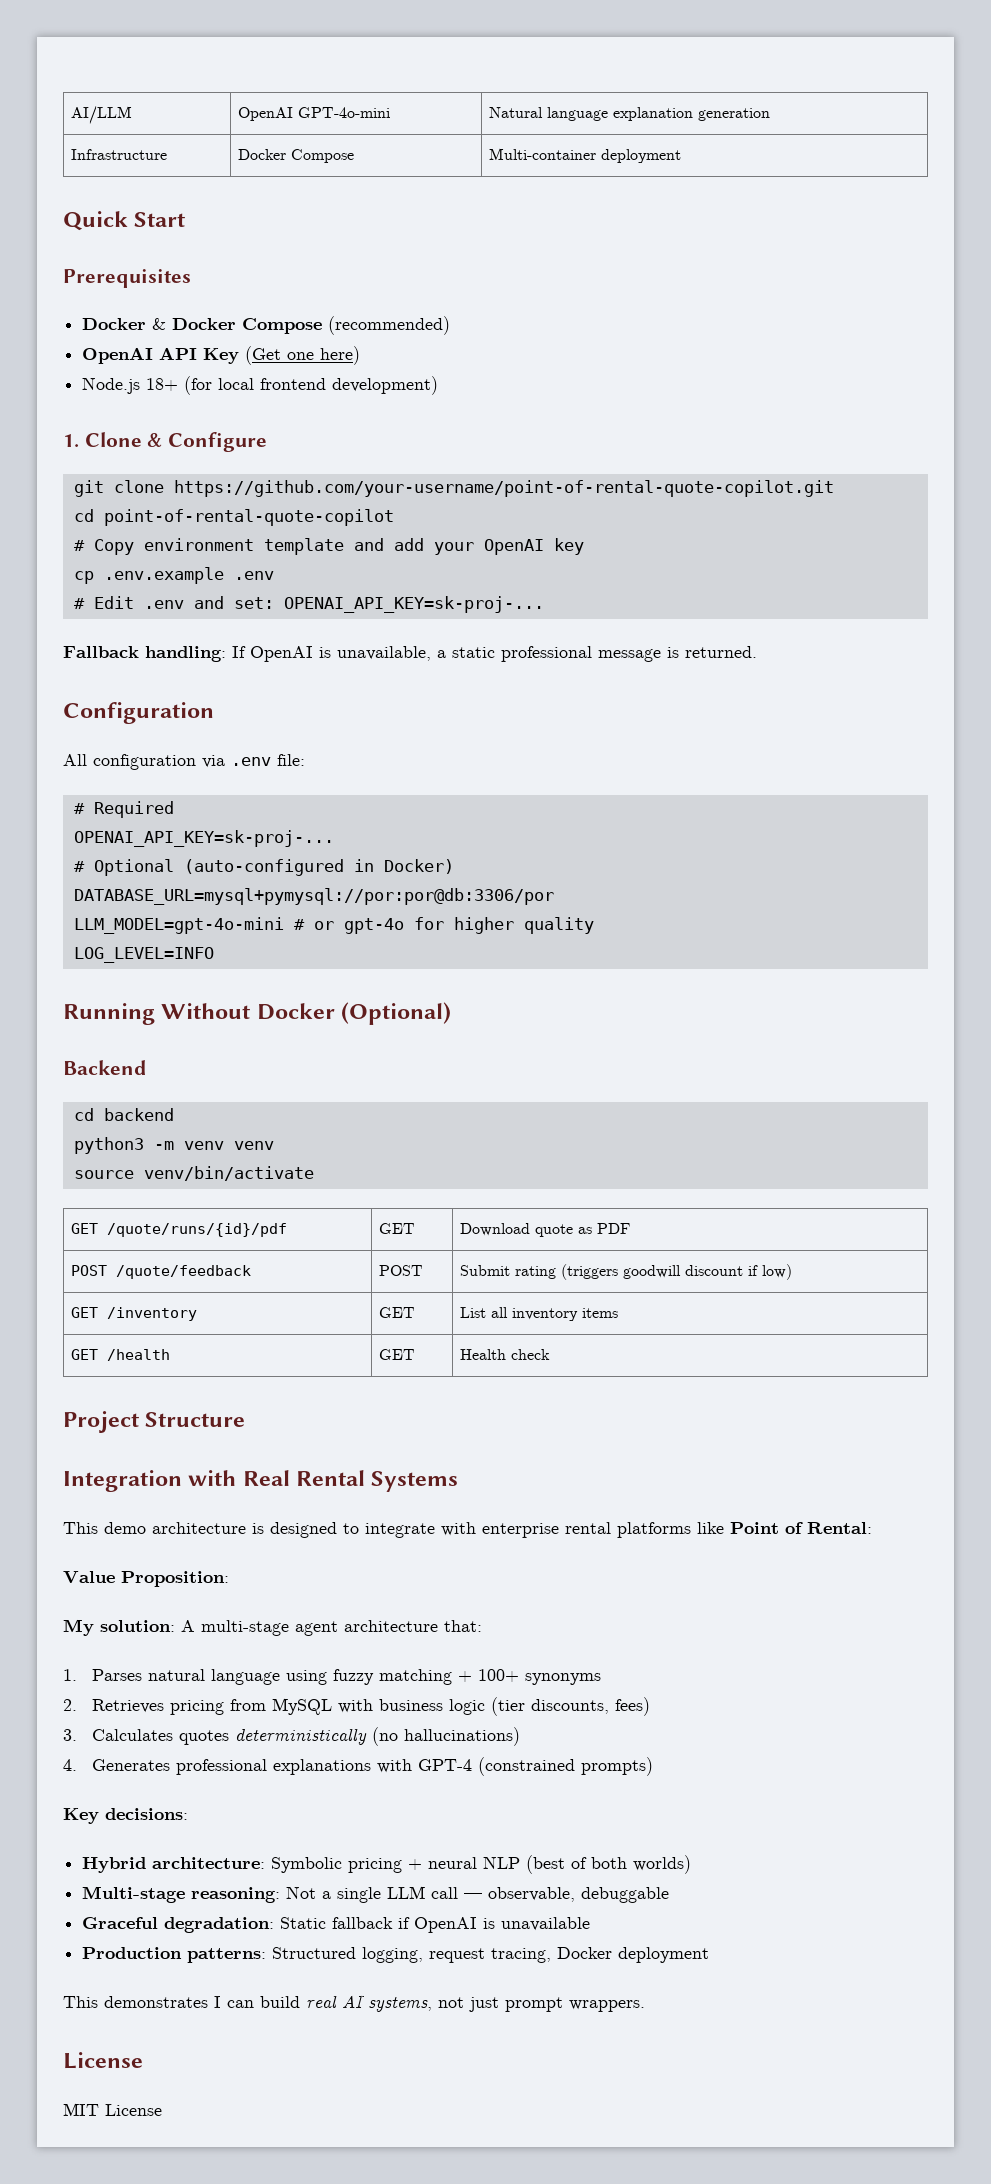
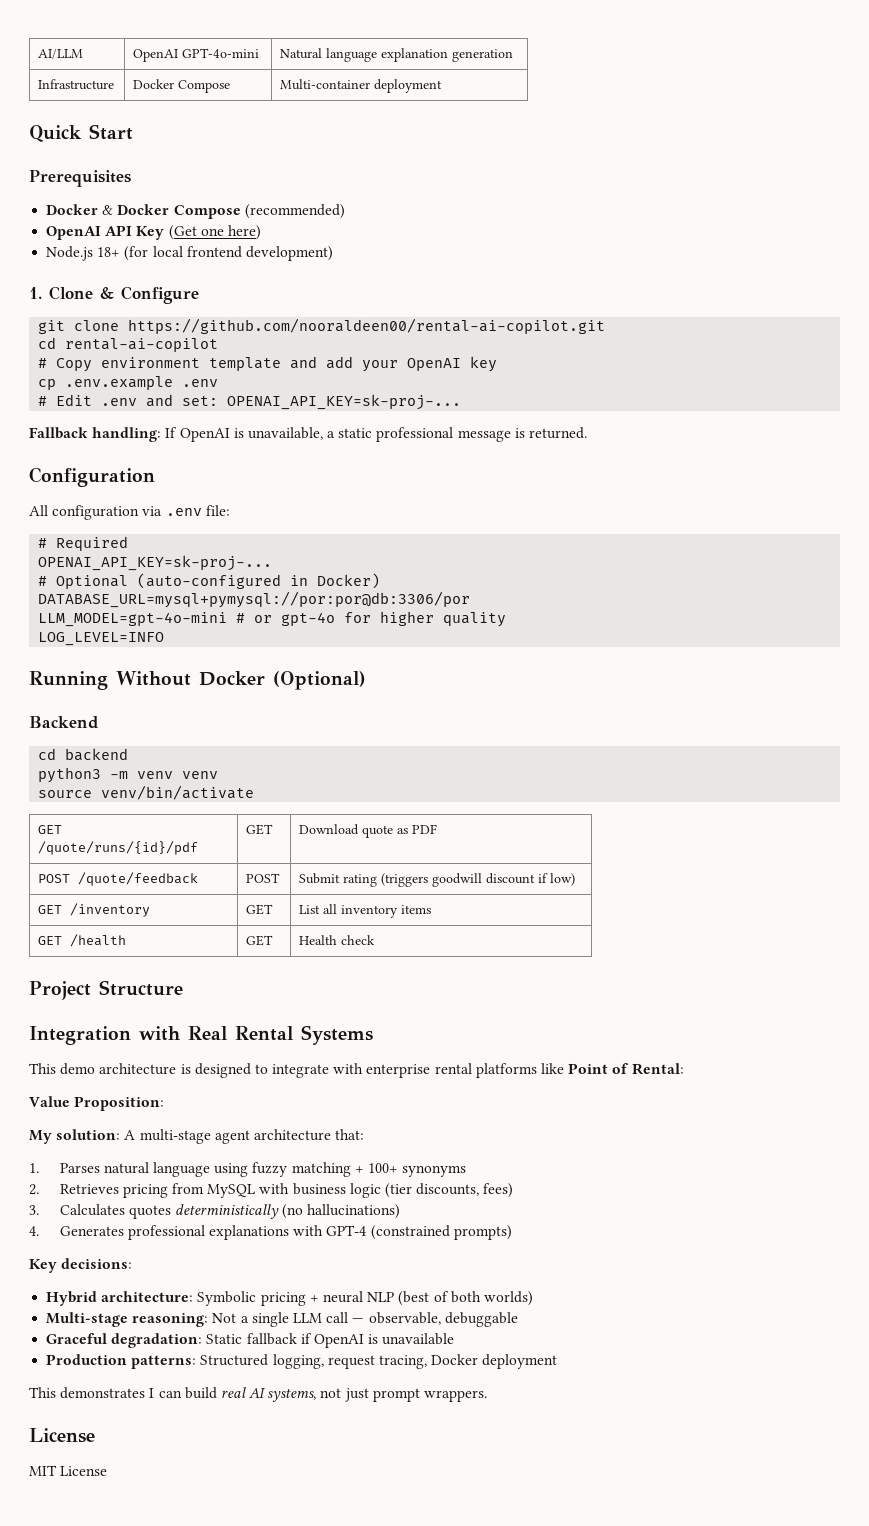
- git clone https://github.com/your-username/point-of-rental-quote-copilot.git
- cd point-of-rental-quote-copilot
+ git clone https://github.com/nooraldeen00/rental-ai-copilot.git
+ cd rental-ai-copilot

